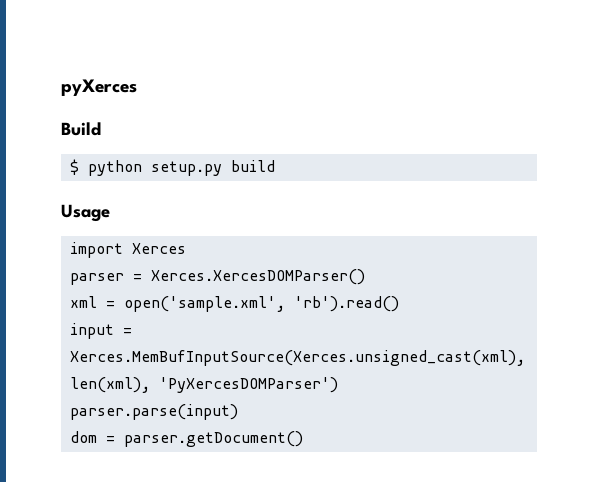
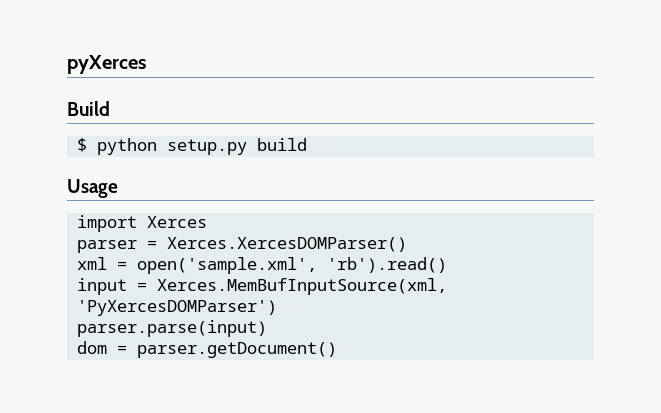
- input = Xerces.MemBufInputSource(Xerces.unsigned_cast(xml), len(xml), 'PyXercesDOMParser')
+ input = Xerces.MemBufInputSource(xml, 'PyXercesDOMParser')

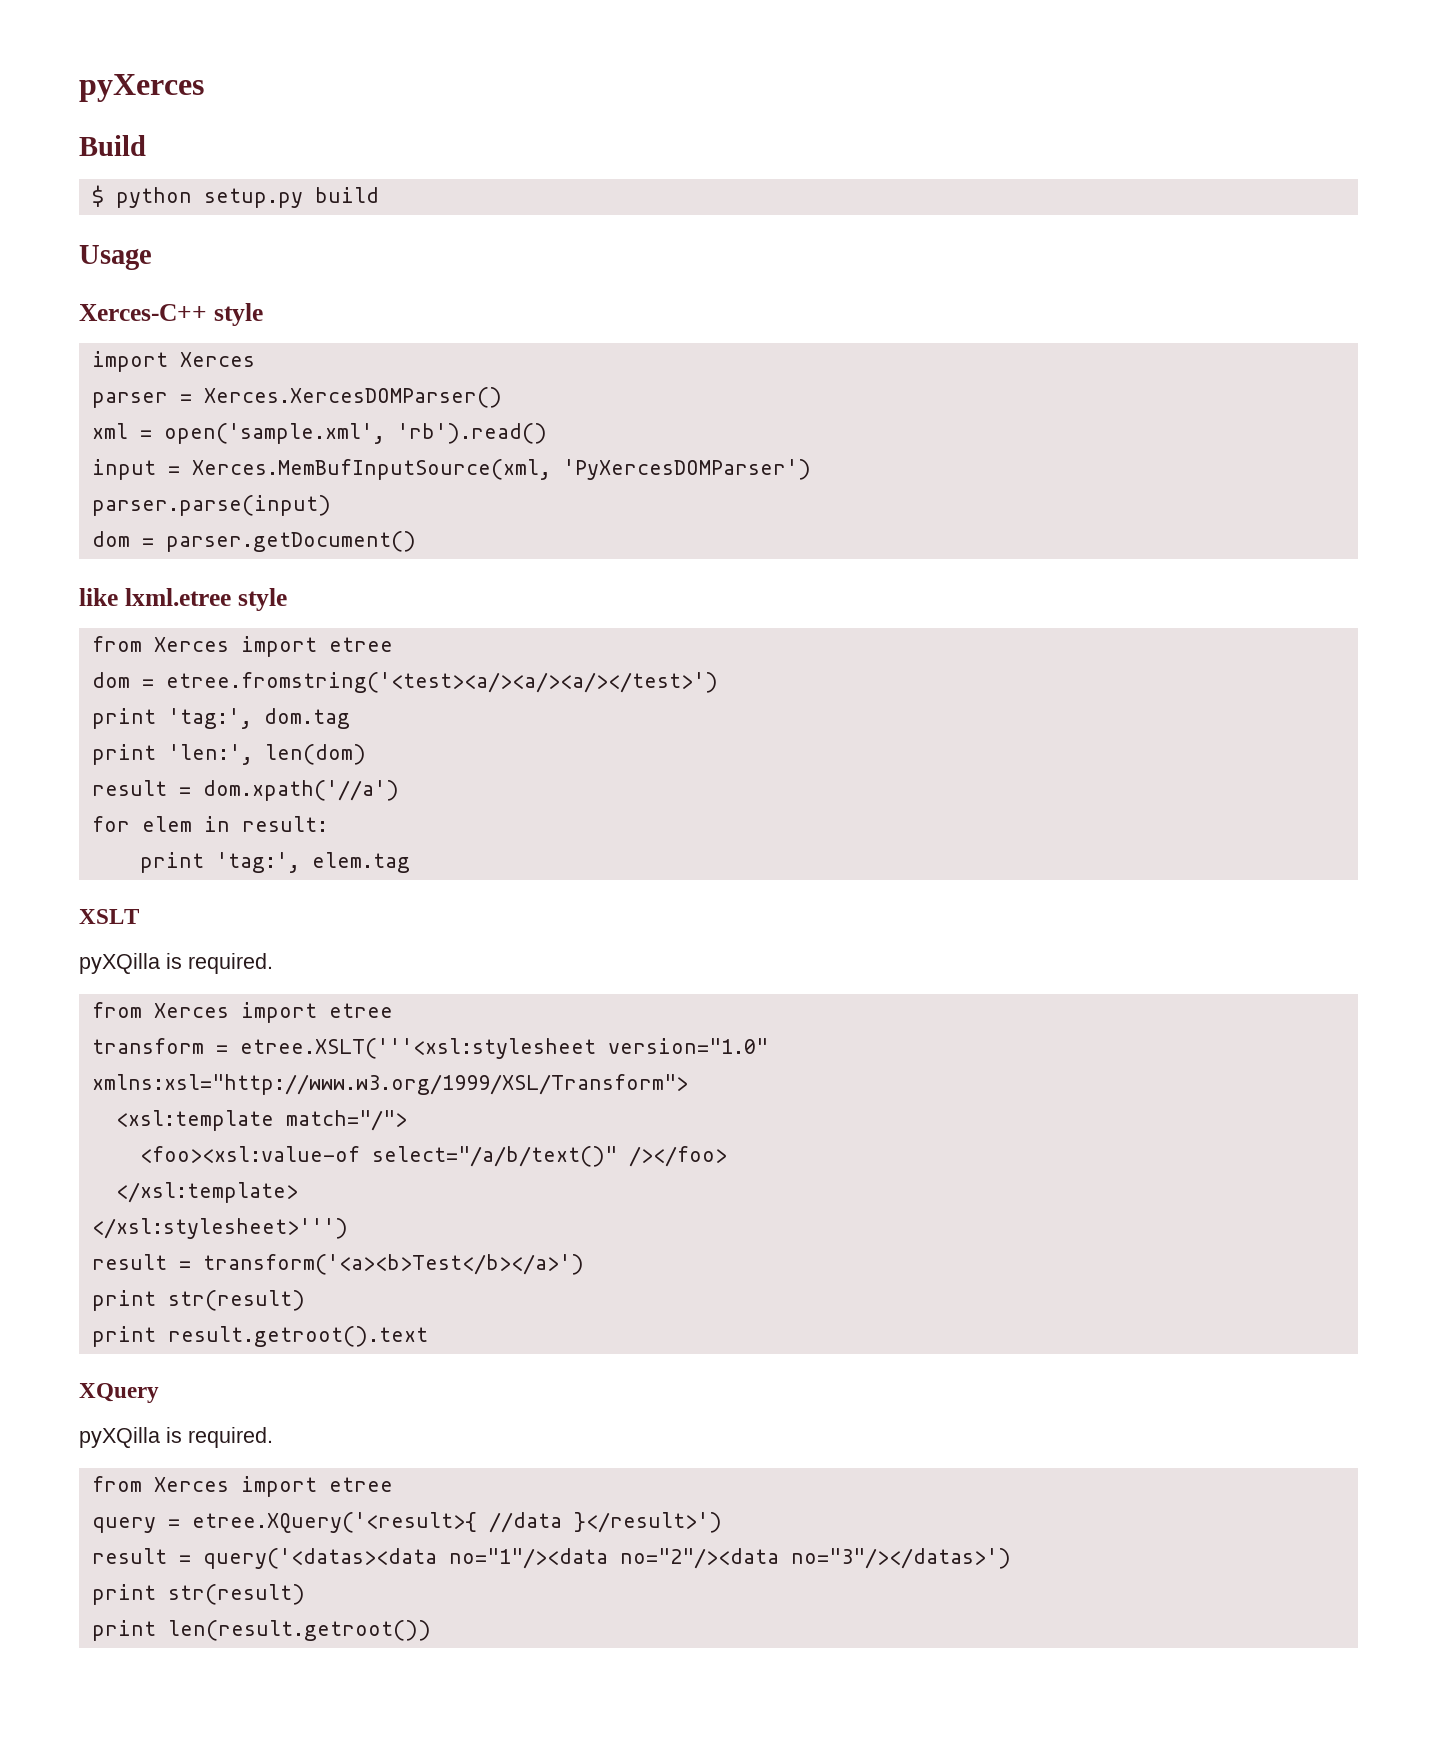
+ Xerces-C++ style
+ like lxml.etree style
+ from Xerces import etree
+ dom = etree.fromstring('<test><a/><a/><a/></test>')
+ print 'tag:', dom.tag
+ print 'len:', len(dom)
+ result = dom.xpath('//a')
+ for elem in result:
+ print 'tag:', elem.tag
+ XSLT
+ pyXQilla is required.
+ from Xerces import etree
+ transform = etree.XSLT('''<xsl:stylesheet version="1.0" xmlns:xsl="http://www.w3.org/1999/XSL/Transform">
+ <xsl:template match="/">
+ <foo><xsl:value-of select="/a/b/text()" /></foo>
+ </xsl:template>
+ </xsl:stylesheet>''')
+ result = transform('<a><b>Test</b></a>')
+ print str(result)
+ print result.getroot().text
+ XQuery
+ pyXQilla is required.
+ from Xerces import etree
+ query = etree.XQuery('<result>{ //data }</result>')
+ result = query('<datas><data no="1"/><data no="2"/><data no="3"/></datas>')
+ print str(result)
+ print len(result.getroot())

